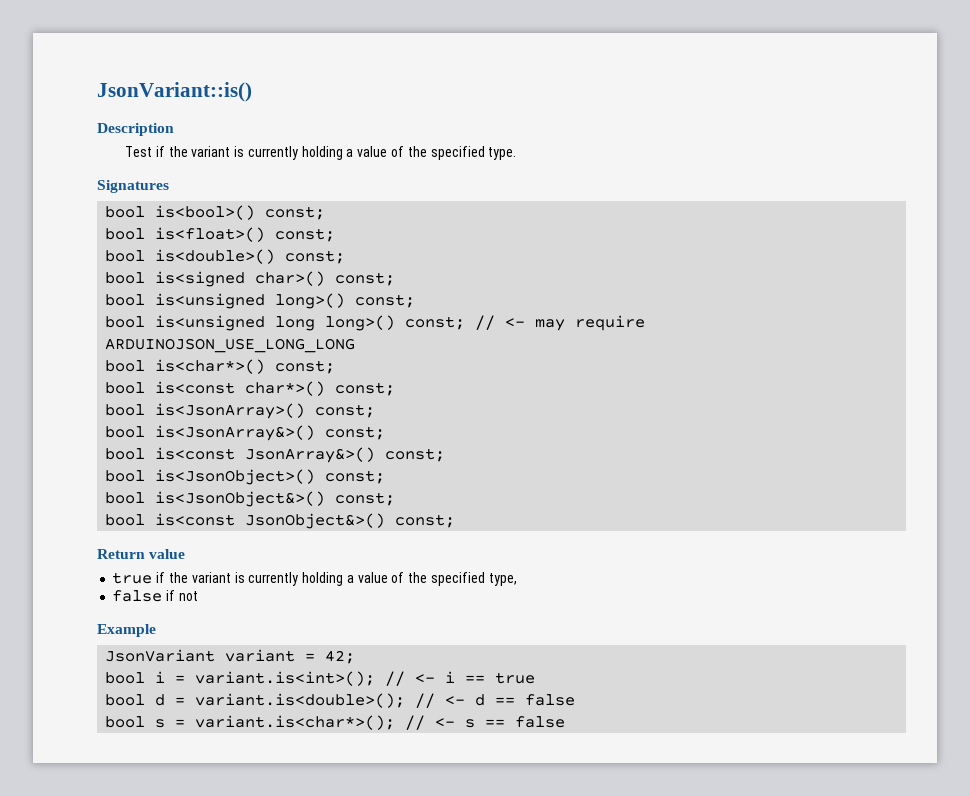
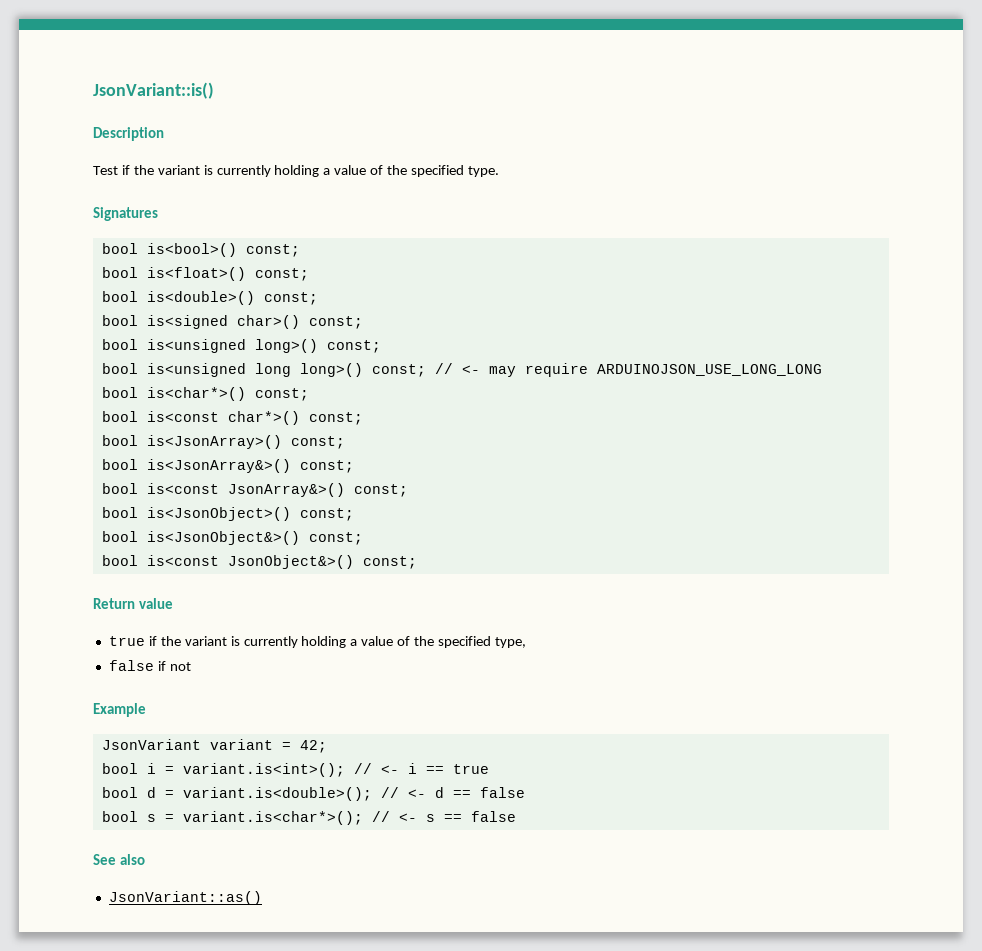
+ See also
+ JsonVariant::as()

